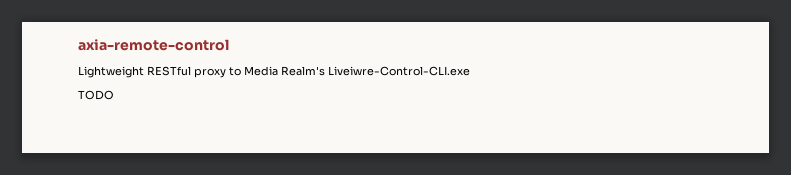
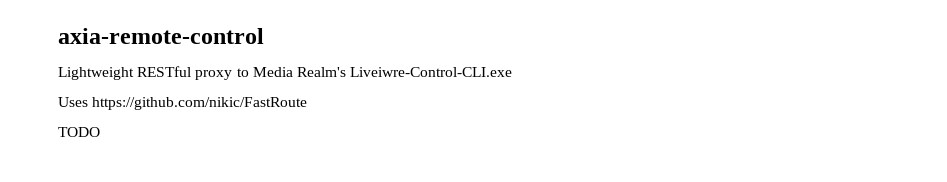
+ Uses https://github.com/nikic/FastRoute

